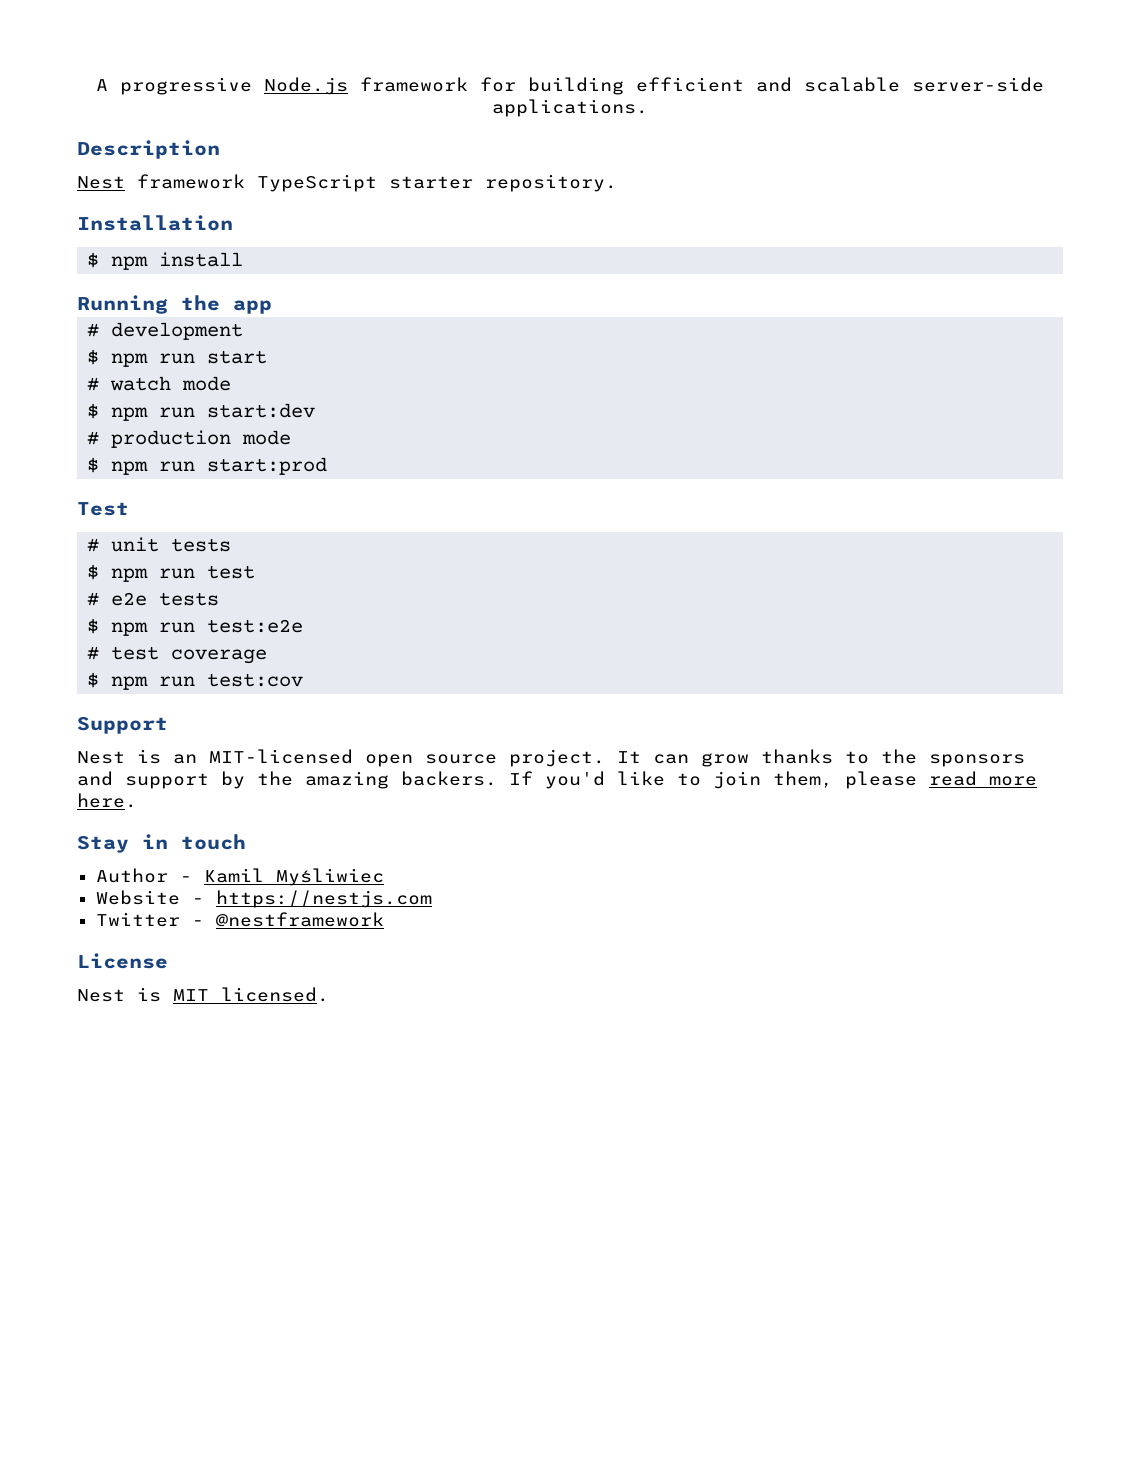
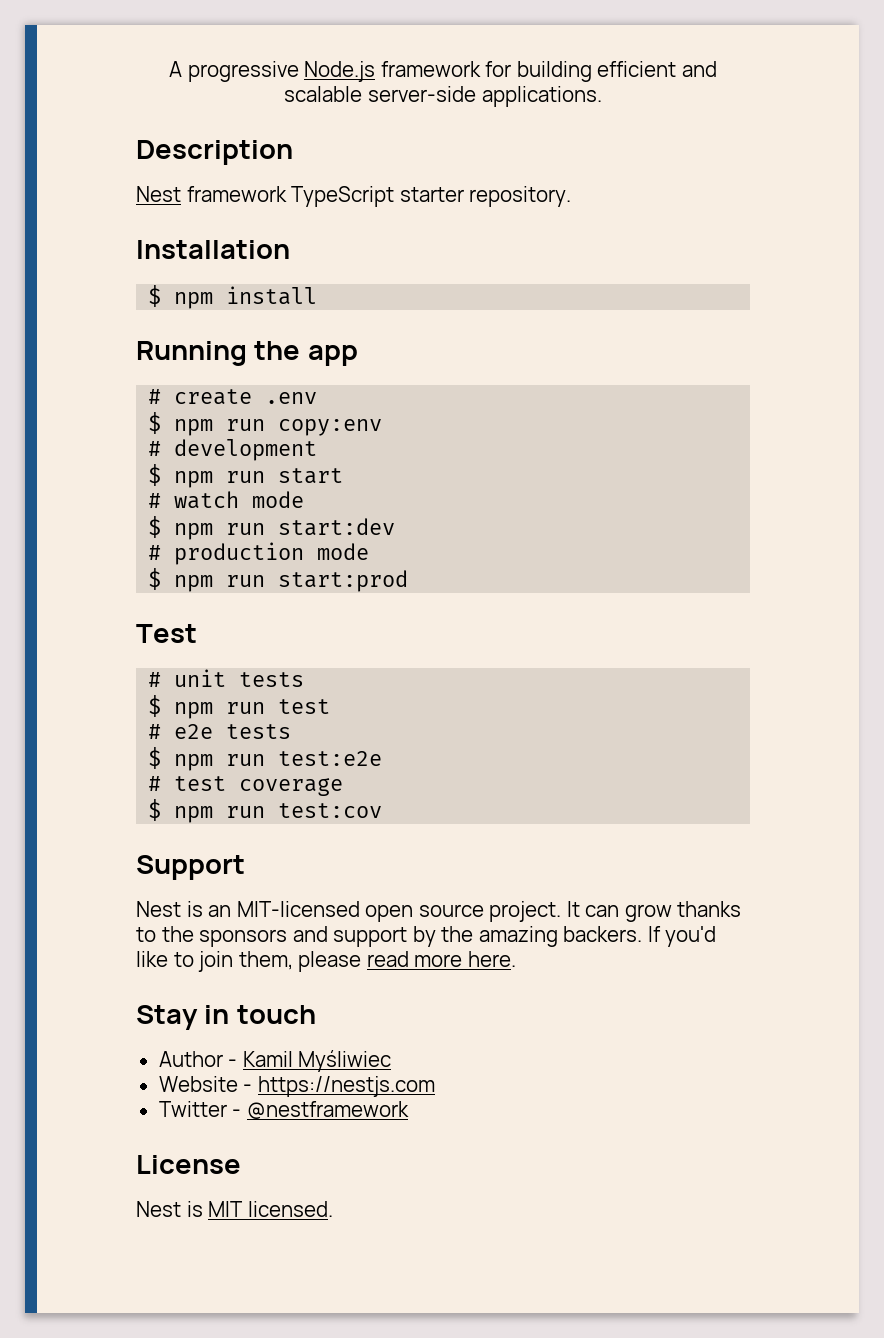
+ # create .env
+ $ npm run copy:env

